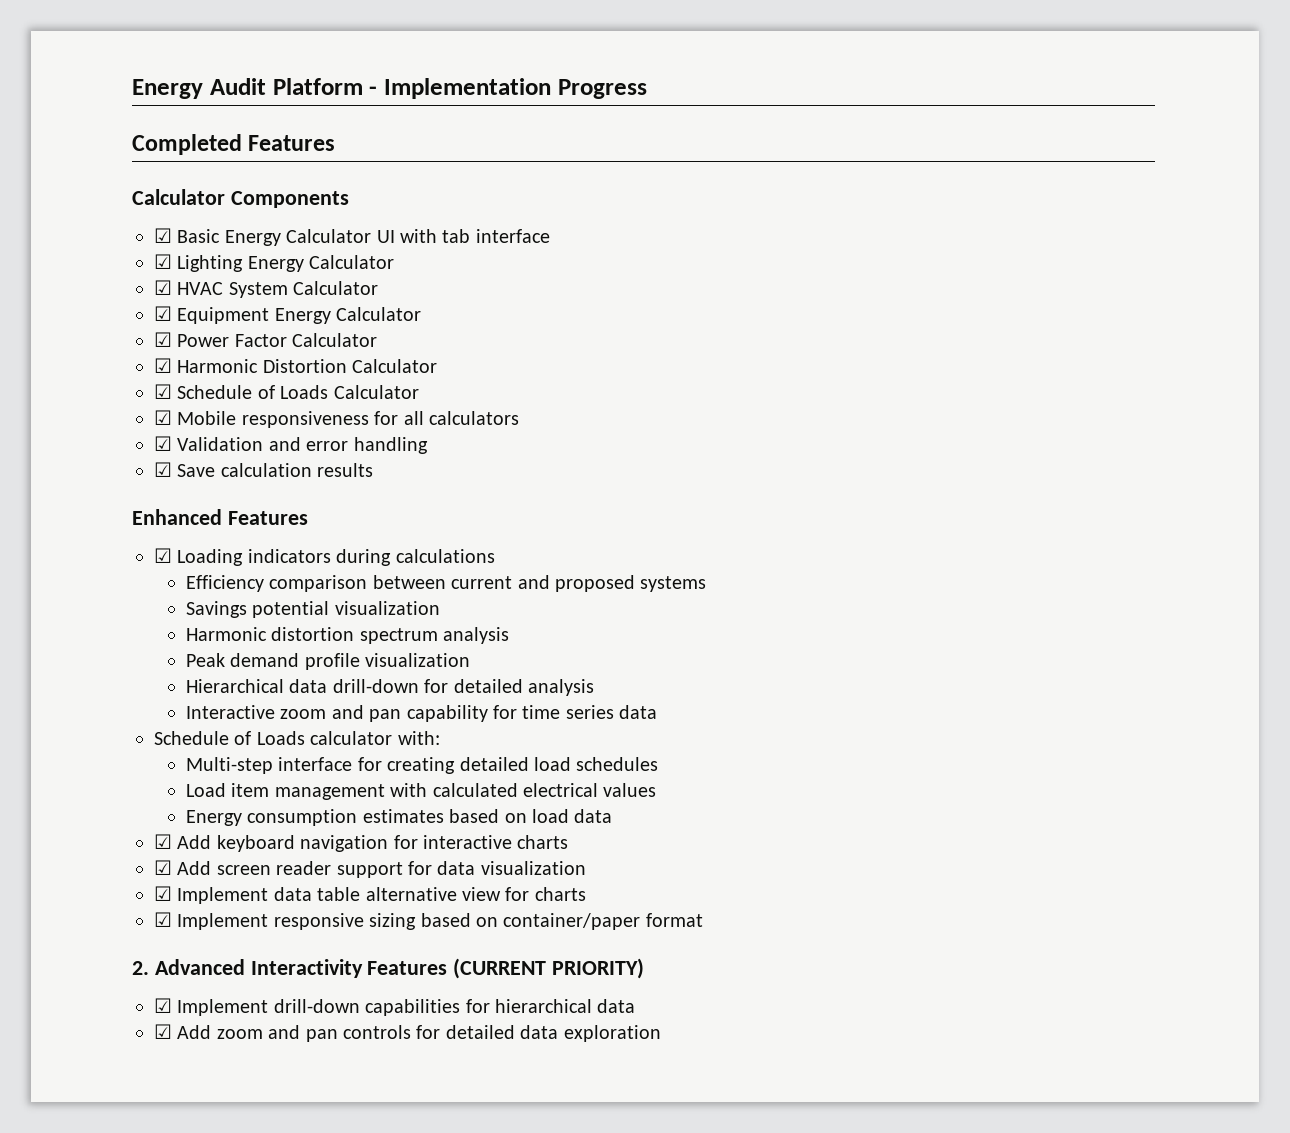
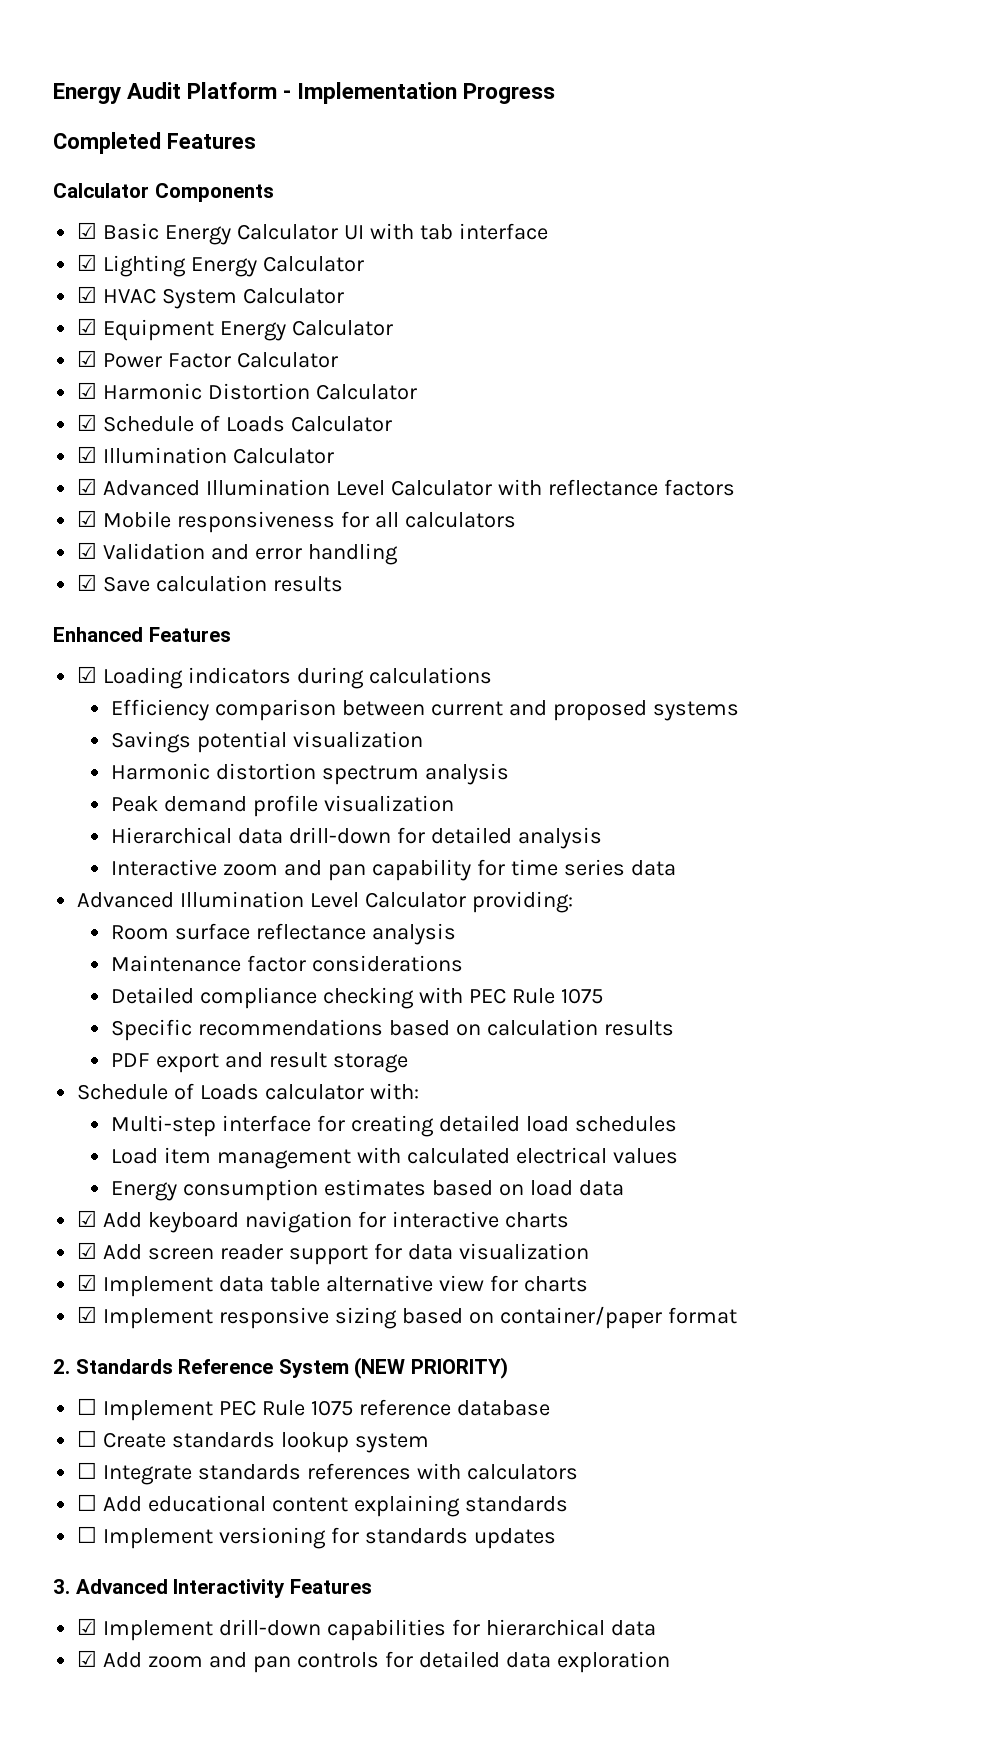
+ ☑ Illumination Calculator
+ ☑ Advanced Illumination Level Calculator with reflectance factors
+ Advanced Illumination Level Calculator providing:
+ Room surface reflectance analysis
+ Maintenance factor considerations
+ Detailed compliance checking with PEC Rule 1075
+ Specific recommendations based on calculation results
+ PDF export and result storage
- 2. Advanced Interactivity Features (CURRENT PRIORITY)
+ 2. Standards Reference System (NEW PRIORITY)
+ ☐ Implement PEC Rule 1075 reference database
+ ☐ Create standards lookup system
+ ☐ Integrate standards references with calculators
+ ☐ Add educational content explaining standards
+ ☐ Implement versioning for standards updates
+ 3. Advanced Interactivity Features

